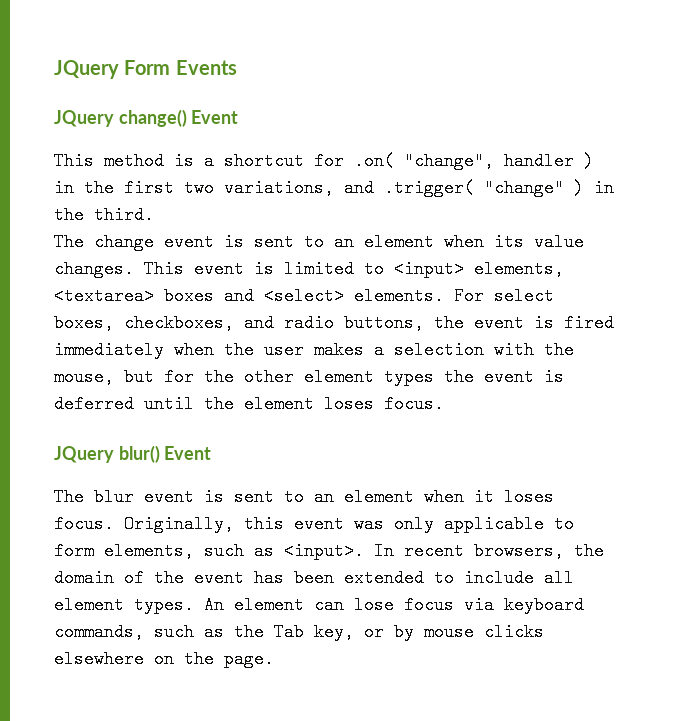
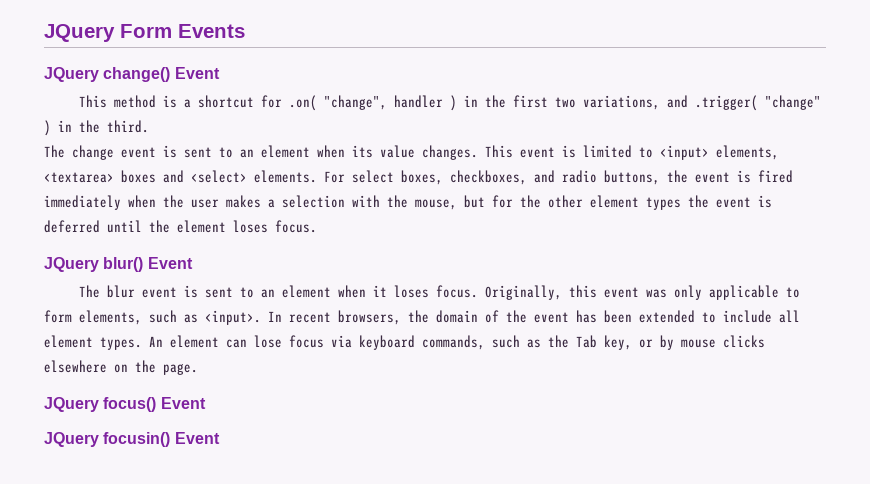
+ JQuery focus() Event
+ JQuery focusin() Event

